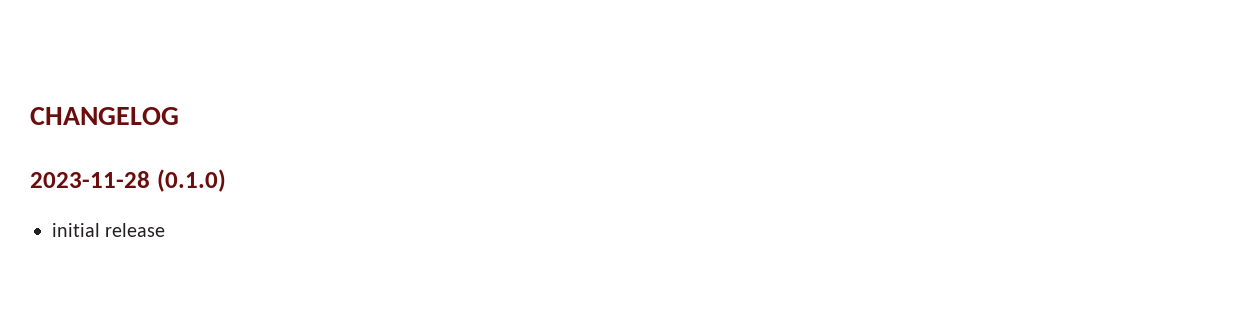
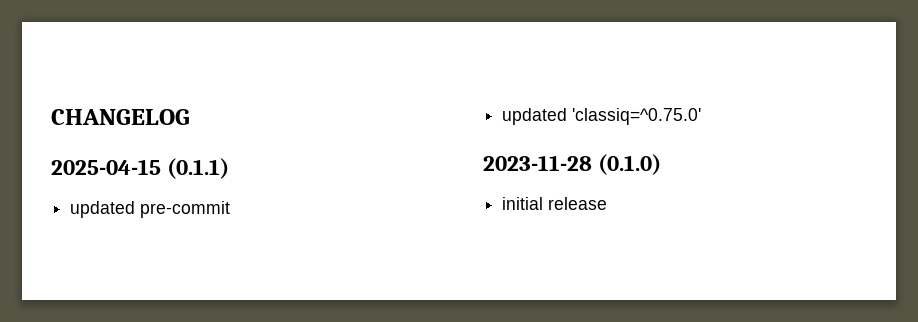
+ 2025-04-15 (0.1.1)
+ updated pre-commit
+ updated 'classiq=^0.75.0'

